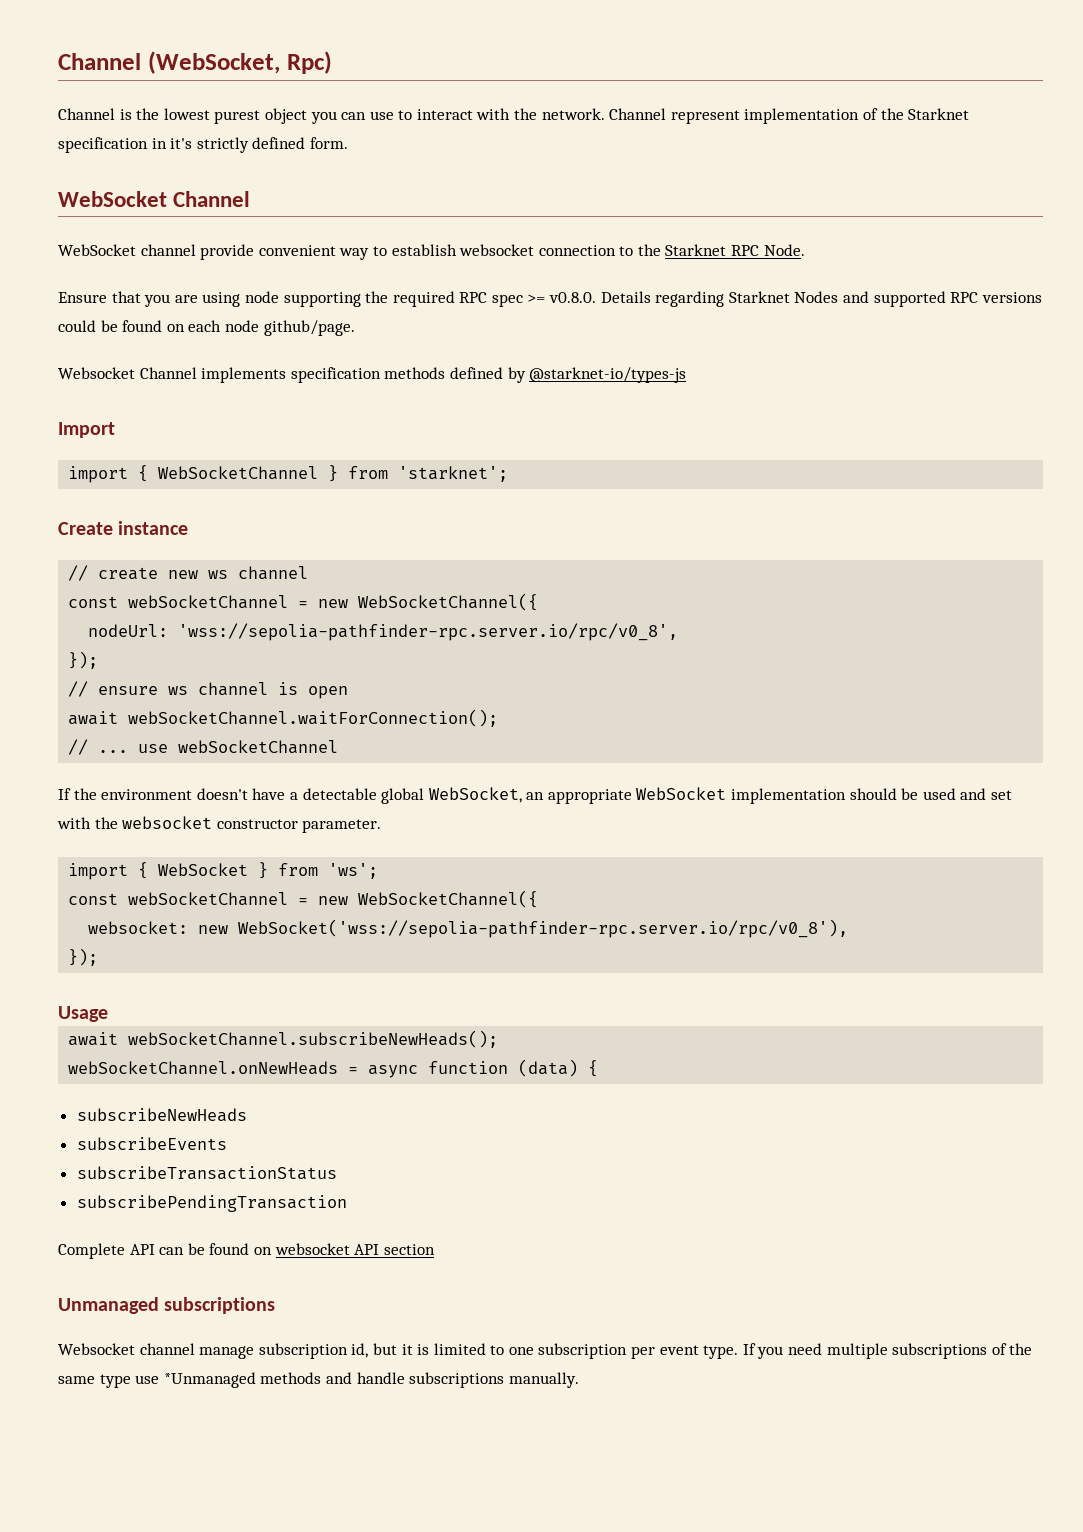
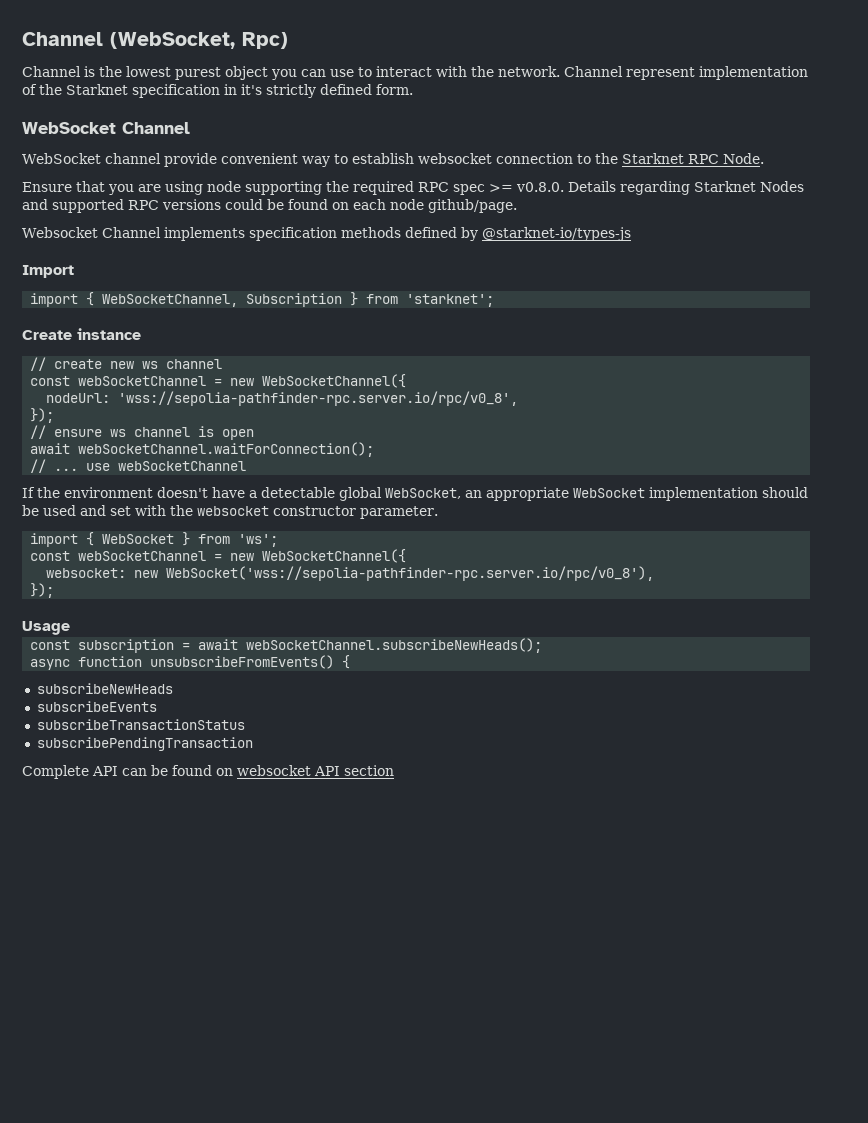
- import { WebSocketChannel } from 'starknet';
+ import { WebSocketChannel, Subscription } from 'starknet';
- await webSocketChannel.subscribeNewHeads();
+ const subscription = await webSocketChannel.subscribeNewHeads();
- webSocketChannel.onNewHeads = async function (data) {
+ async function unsubscribeFromEvents() {
- Unmanaged subscriptions
- Websocket channel manage subscription id, but it is limited to one subscription per event type. If you need multiple subscriptions of the same type use *Unmanaged methods and handle subscriptions manually.

